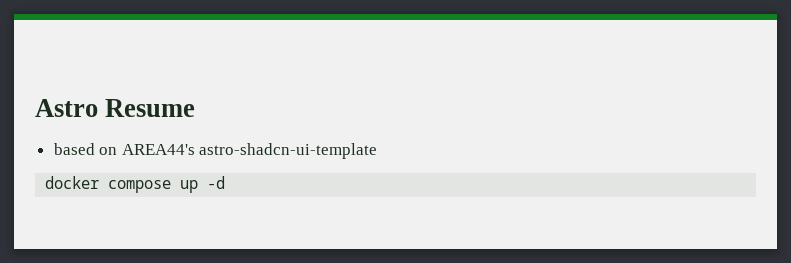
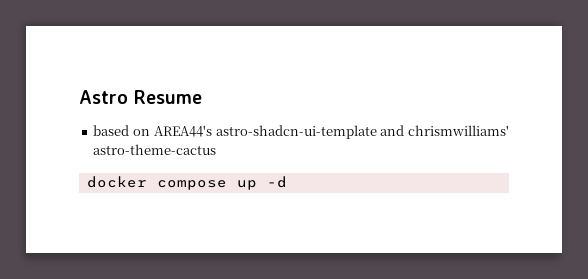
- based on AREA44's astro-shadcn-ui-template
+ based on AREA44's astro-shadcn-ui-template and chrismwilliams' astro-theme-cactus

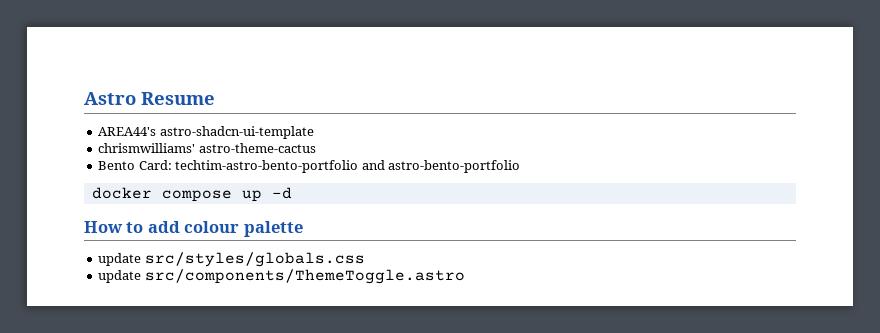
- based on AREA44's astro-shadcn-ui-template and chrismwilliams' astro-theme-cactus
+ AREA44's astro-shadcn-ui-template
+ chrismwilliams' astro-theme-cactus
+ Bento Card: techtim-astro-bento-portfolio and astro-bento-portfolio
+ How to add colour palette
+ update src/styles/globals.css
+ update src/components/ThemeToggle.astro

